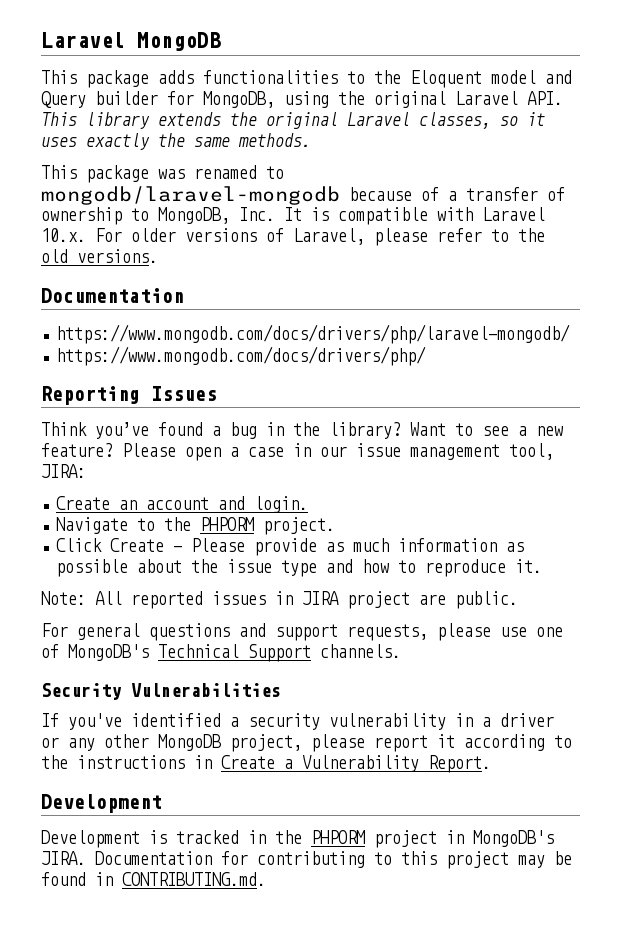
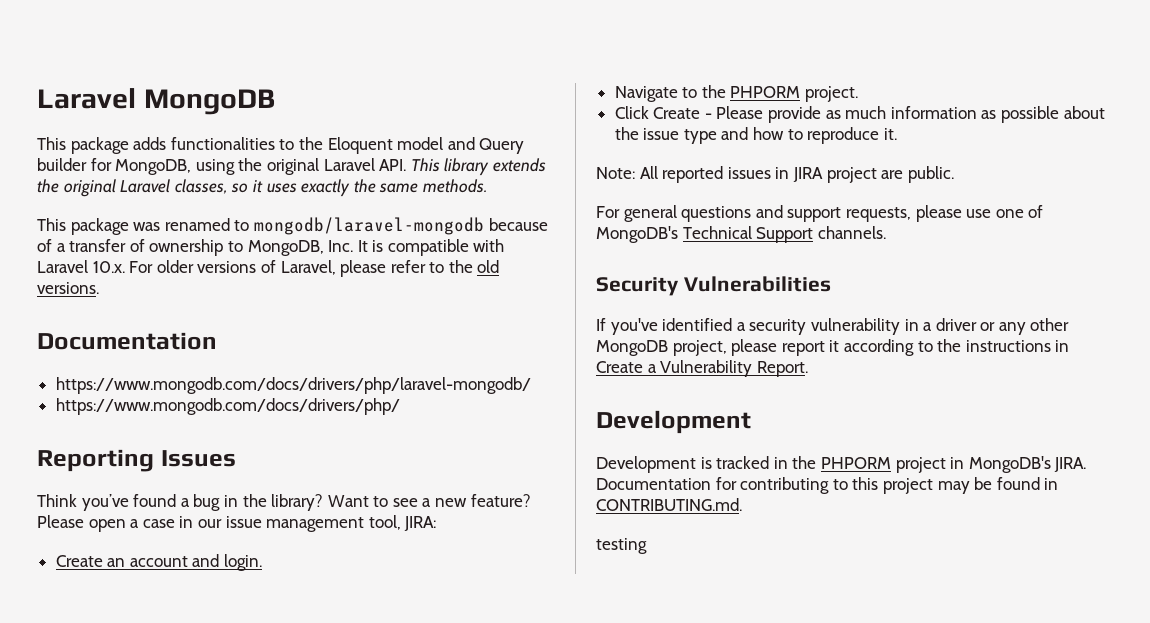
+ testing

